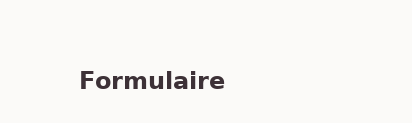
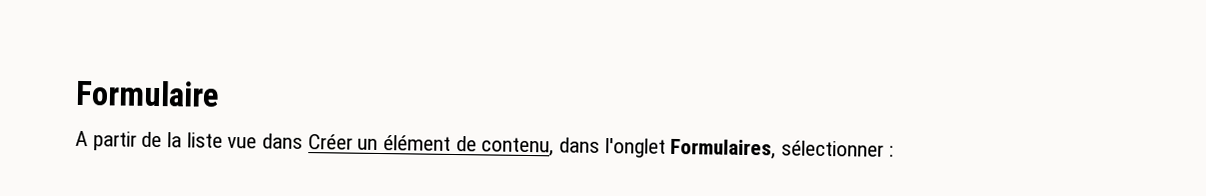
+ A partir de la liste vue dans Créer un élément de contenu, dans l'onglet Formulaires, sélectionner :

